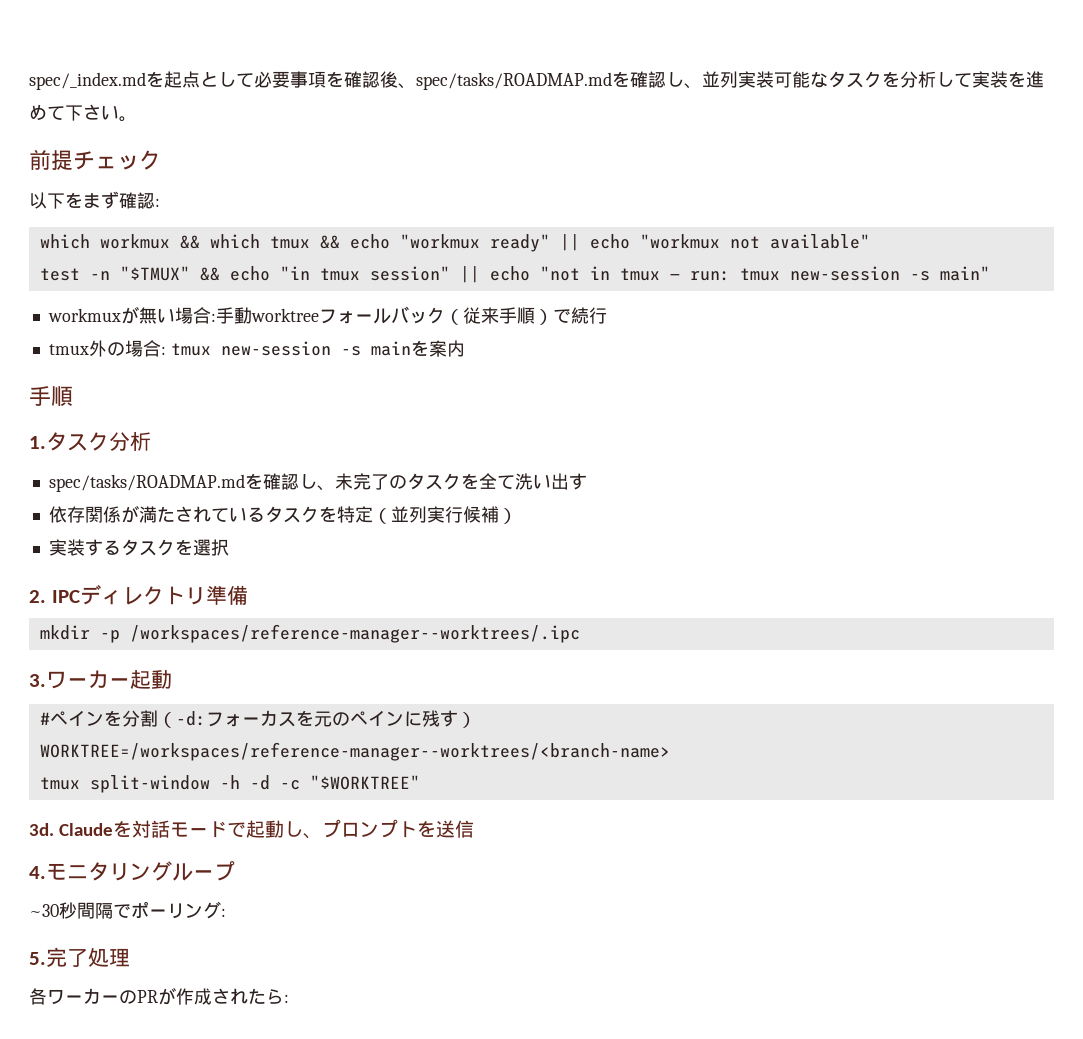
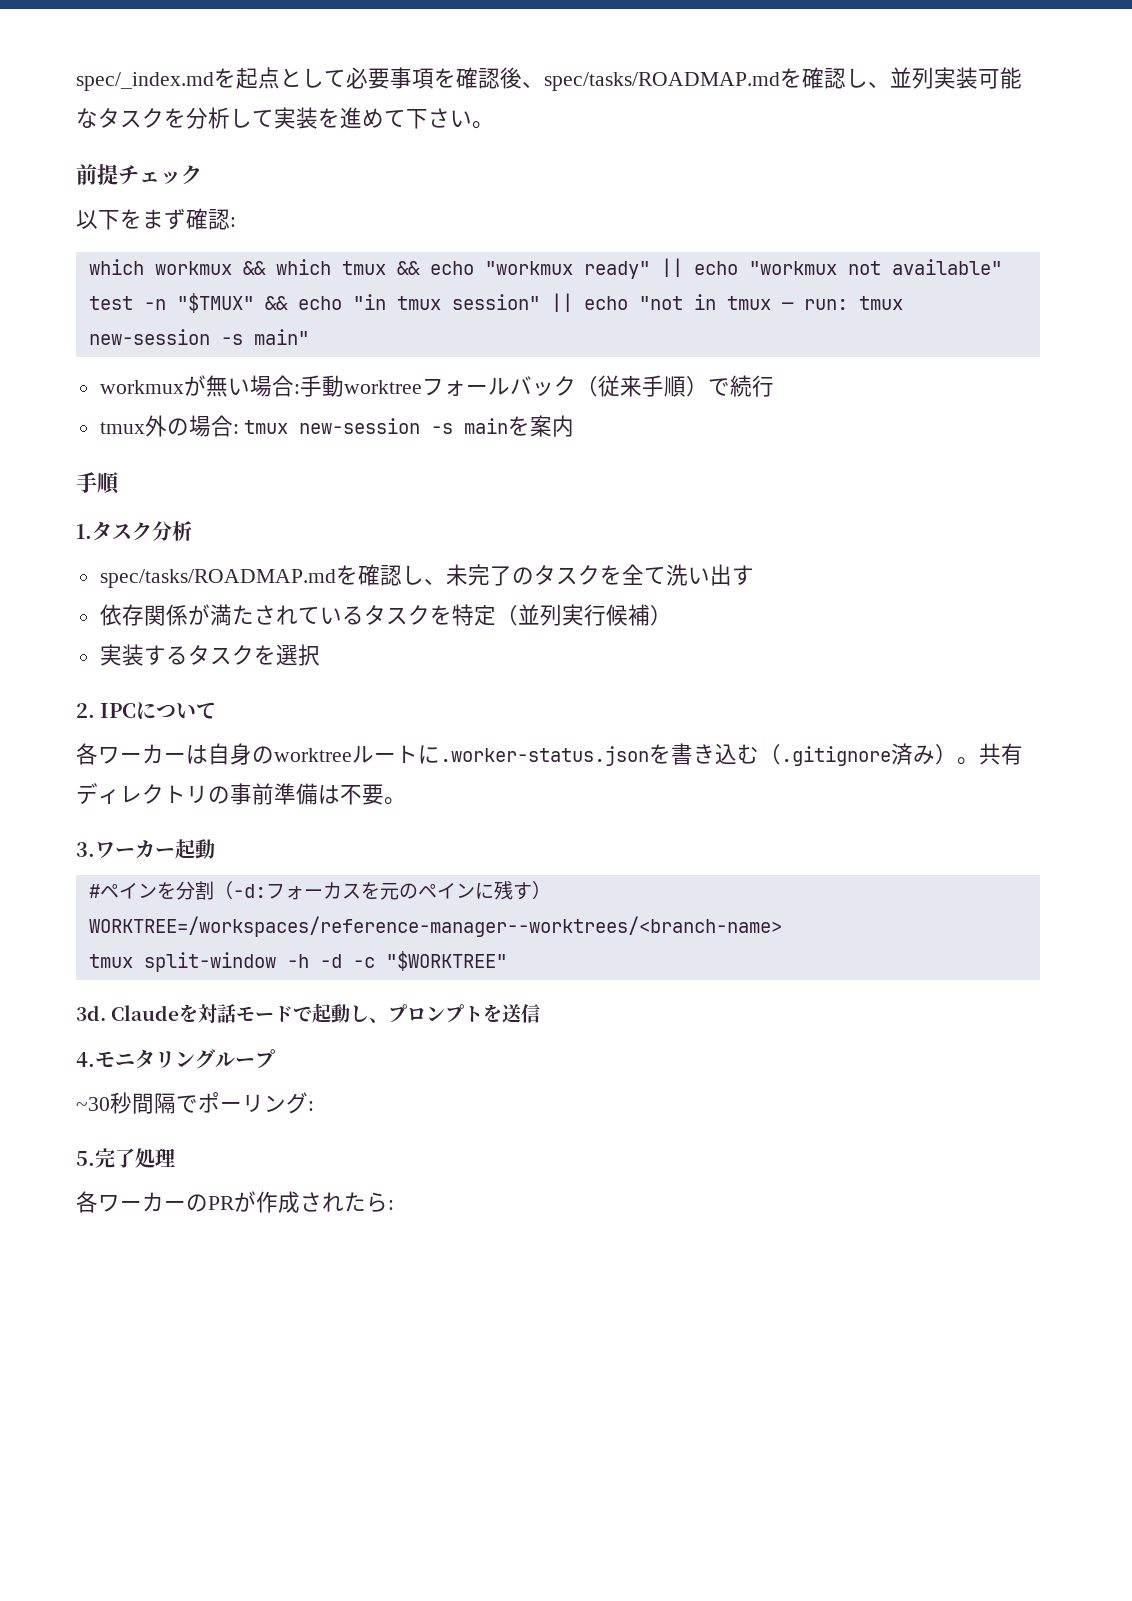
- 2. IPCディレクトリ準備
- mkdir -p /workspaces/reference-manager--worktrees/.ipc
+ 2. IPCについて
+ 各ワーカーは自身のworktreeルートに.worker-status.jsonを書き込む（.gitignore済み）。共有ディレクトリの事前準備は不要。

